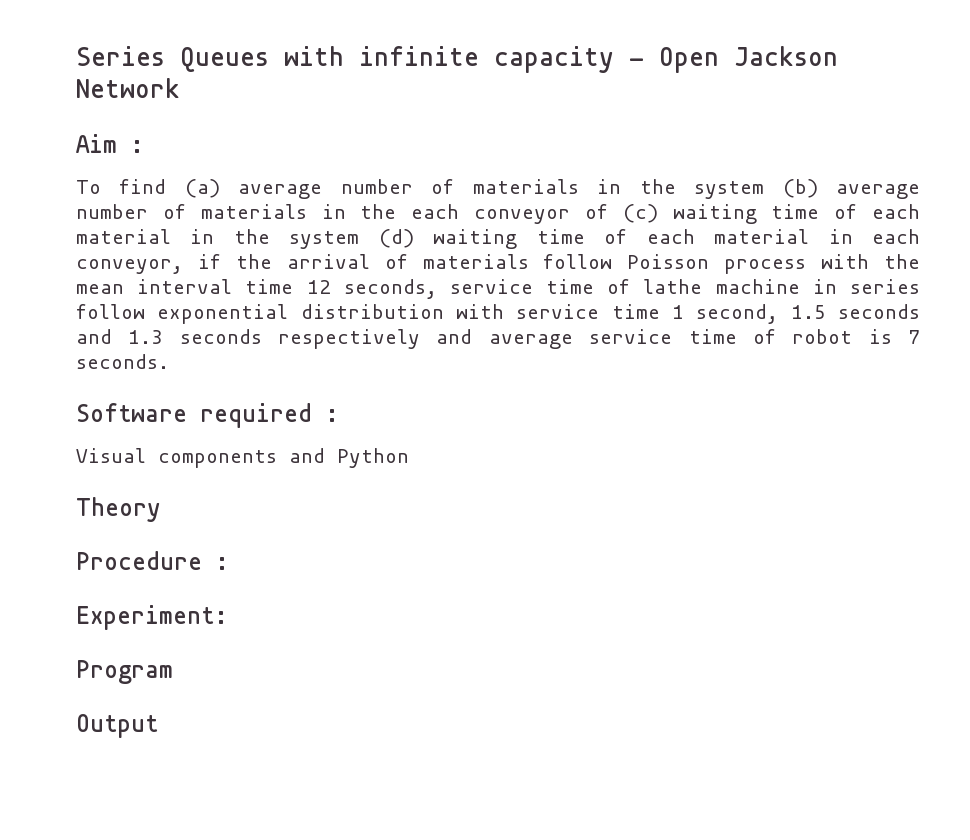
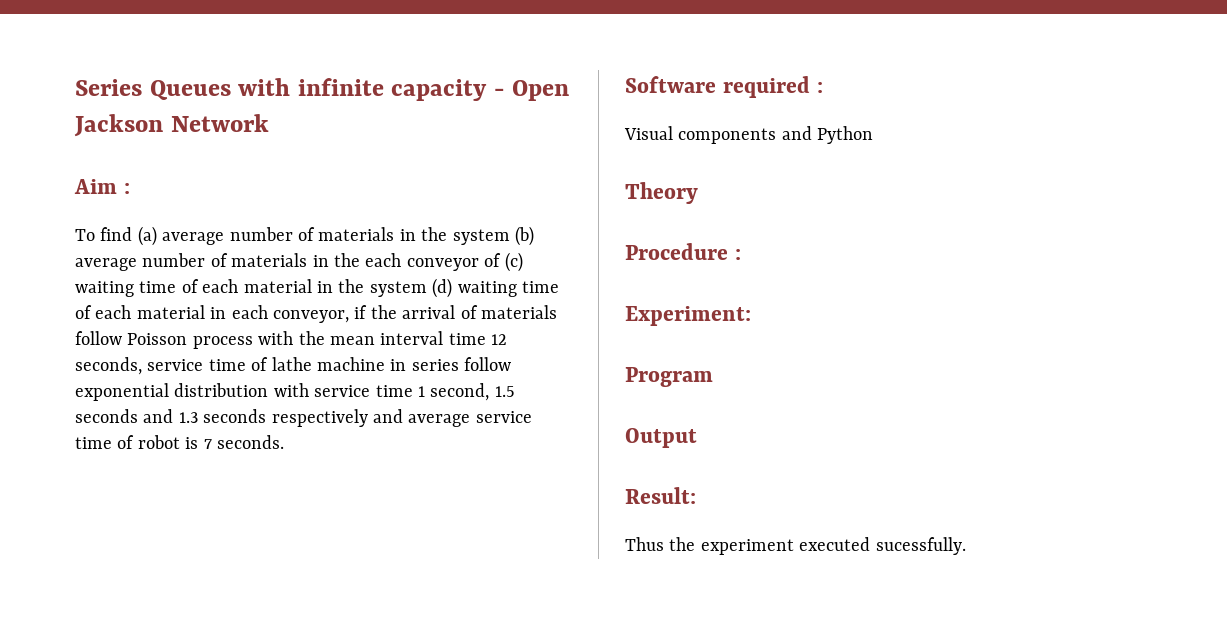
+ Result:
+ Thus the experiment executed sucessfully.

